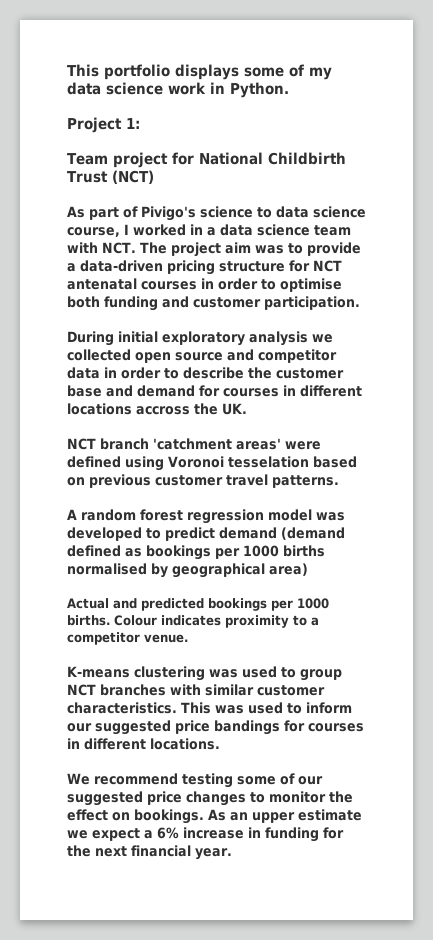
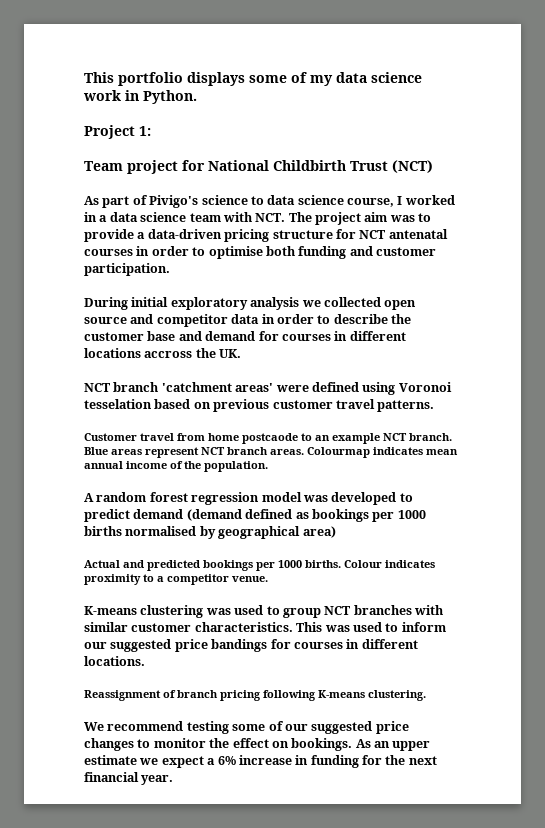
+ Customer travel from home postcaode to an example NCT branch. Blue areas represent NCT branch areas. Colourmap indicates mean annual income of the population.
+ Reassignment of branch pricing following K-means clustering.

